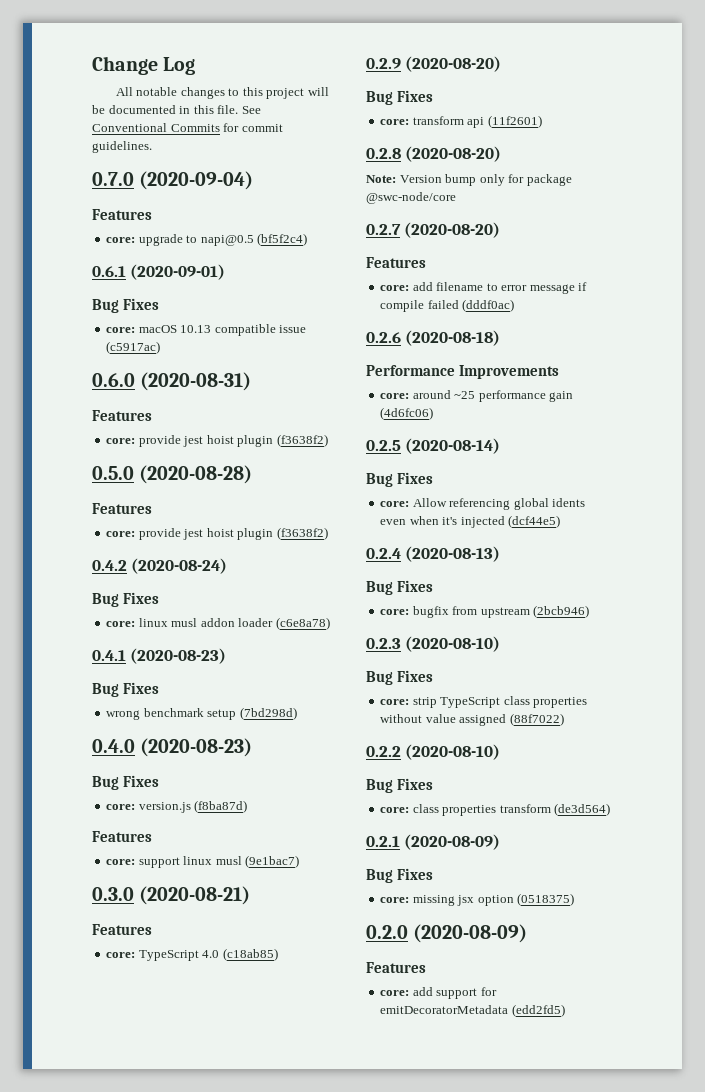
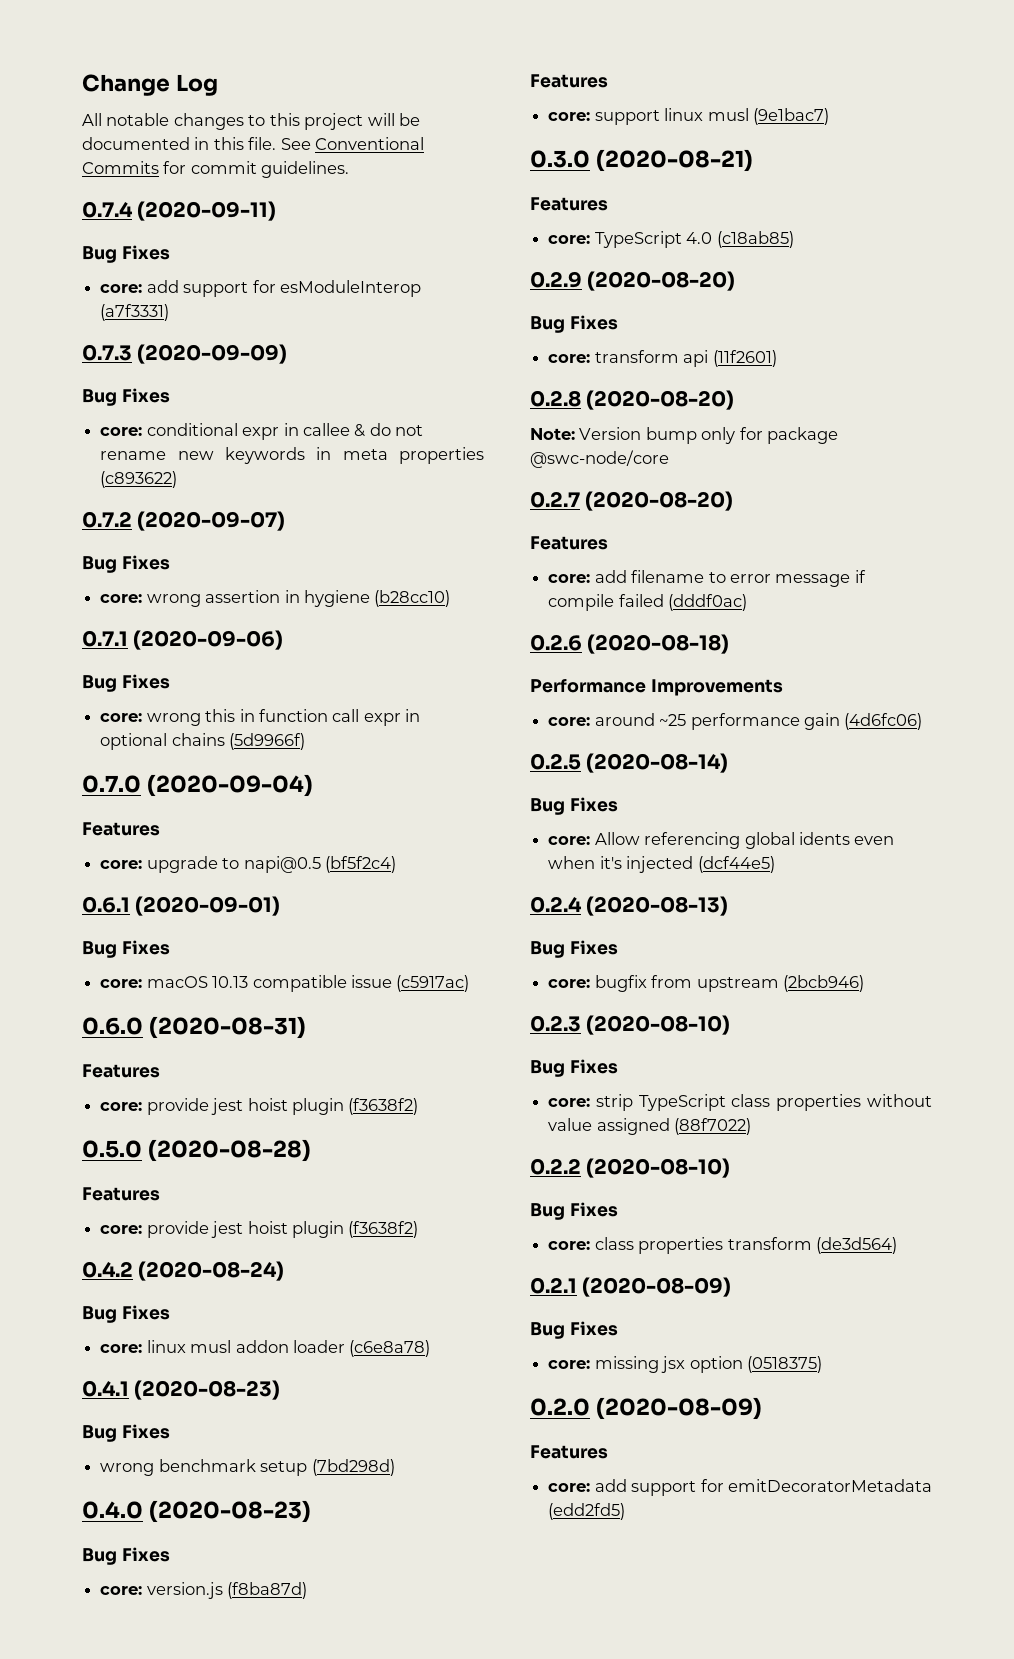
+ 0.7.4 (2020-09-11)
+ Bug Fixes
+ core: add support for esModuleInterop (a7f3331)
+ 0.7.3 (2020-09-09)
+ Bug Fixes
+ core: conditional expr in callee & do not rename new keywords in meta properties (c893622)
+ 0.7.2 (2020-09-07)
+ Bug Fixes
+ core: wrong assertion in hygiene (b28cc10)
+ 0.7.1 (2020-09-06)
+ Bug Fixes
+ core: wrong this in function call expr in optional chains (5d9966f)

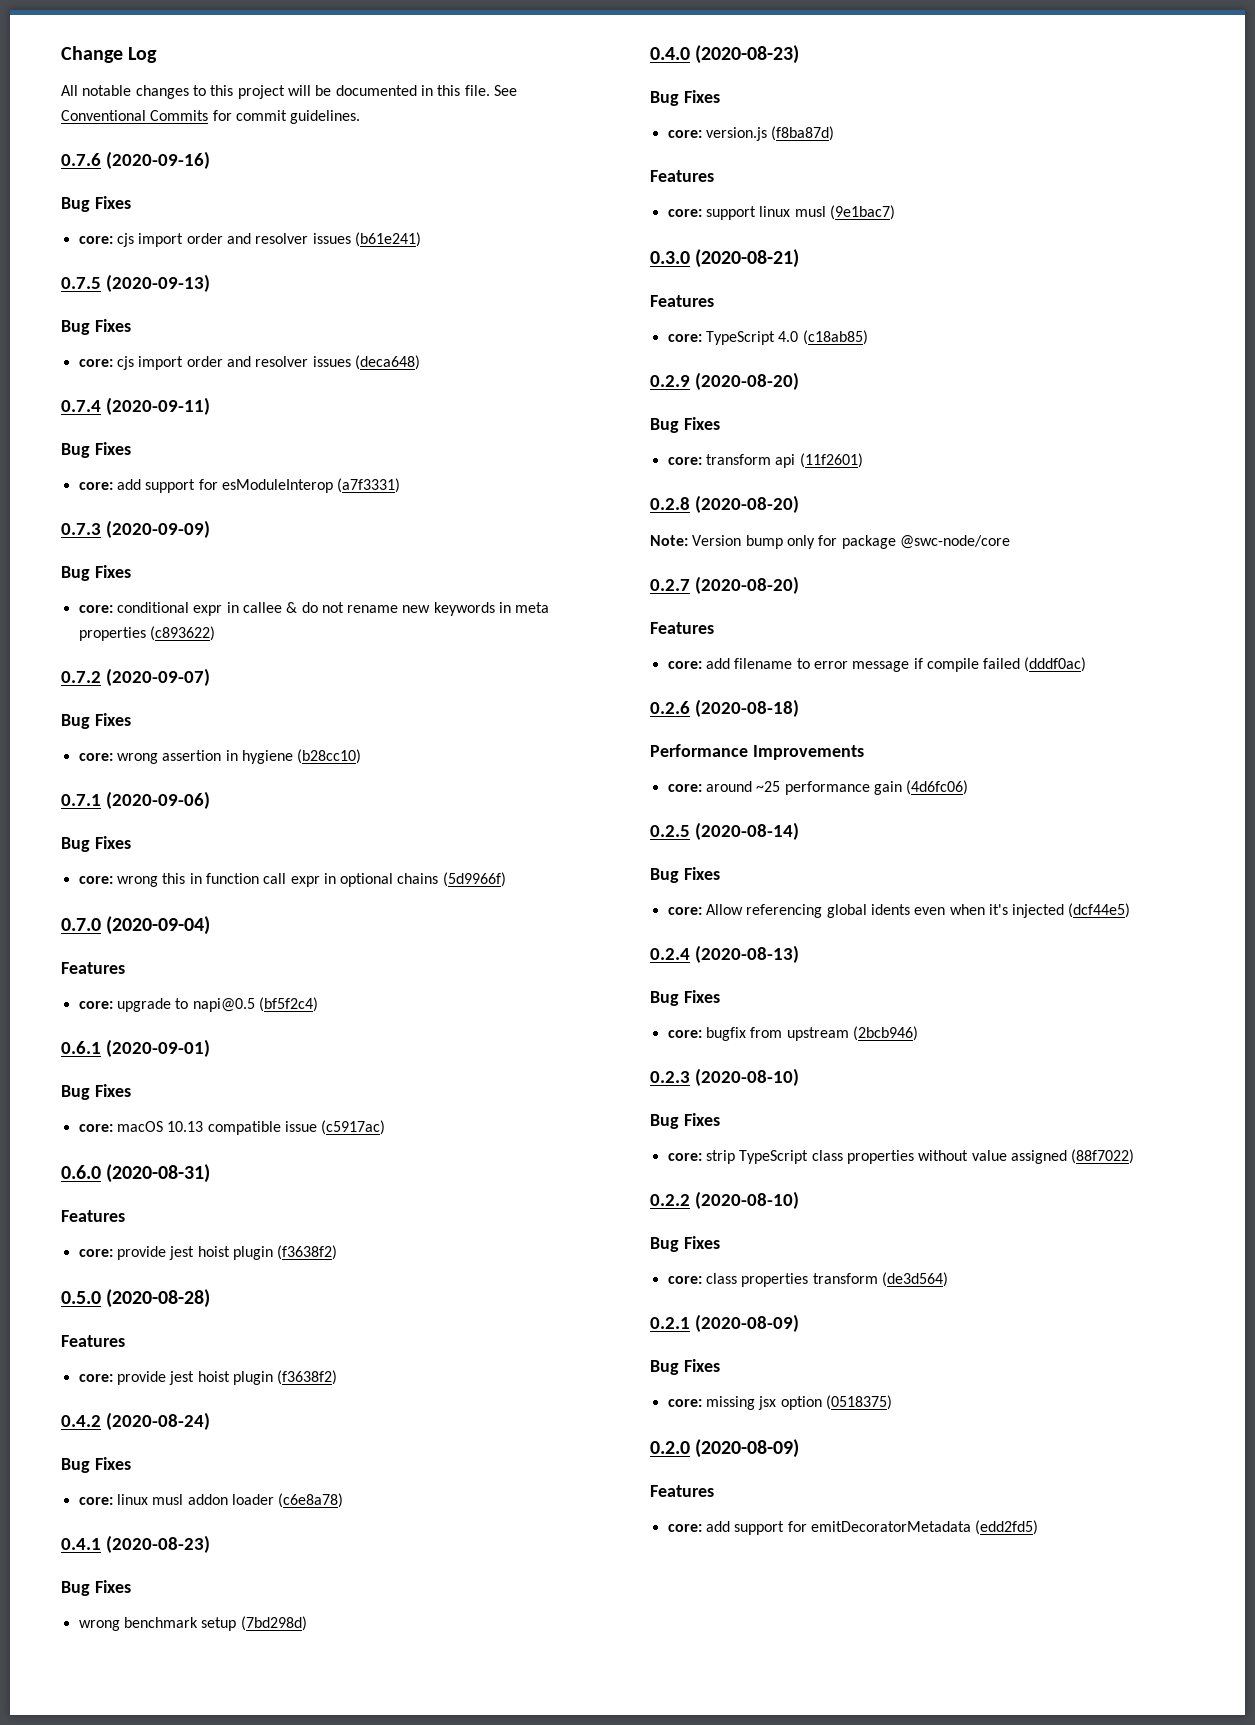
+ 0.7.6 (2020-09-16)
+ Bug Fixes
+ core: cjs import order and resolver issues (b61e241)
+ 0.7.5 (2020-09-13)
+ Bug Fixes
+ core: cjs import order and resolver issues (deca648)

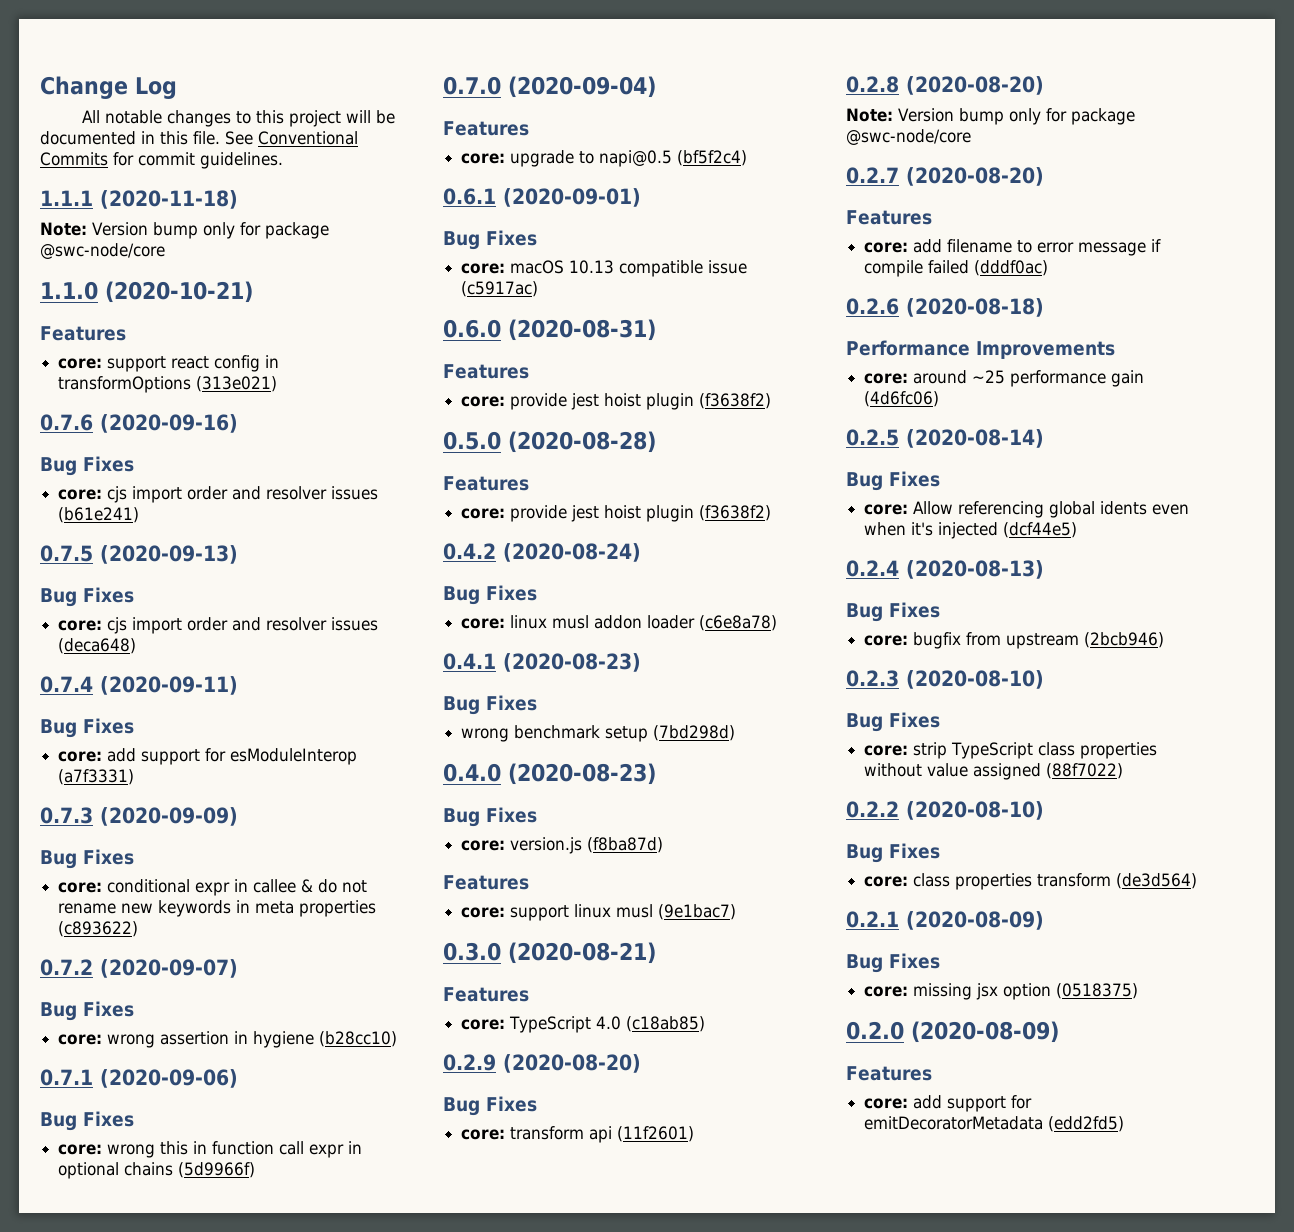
+ 1.1.1 (2020-11-18)
+ Note: Version bump only for package @swc-node/core
+ 1.1.0 (2020-10-21)
+ Features
+ core: support react config in transformOptions (313e021)

